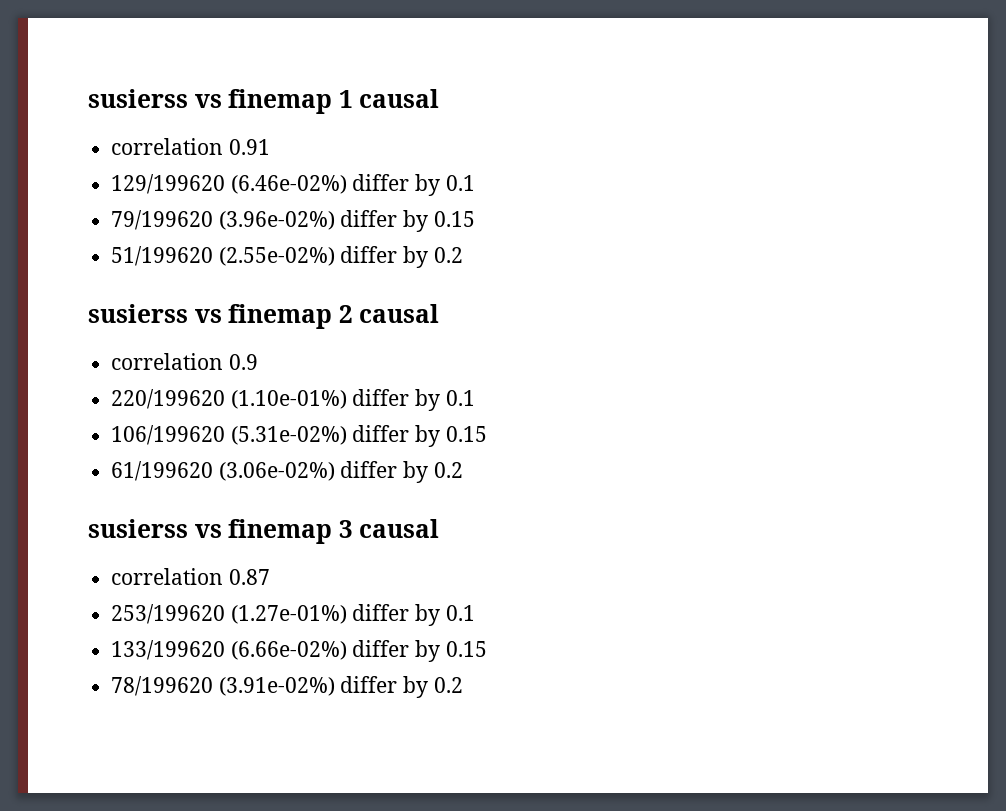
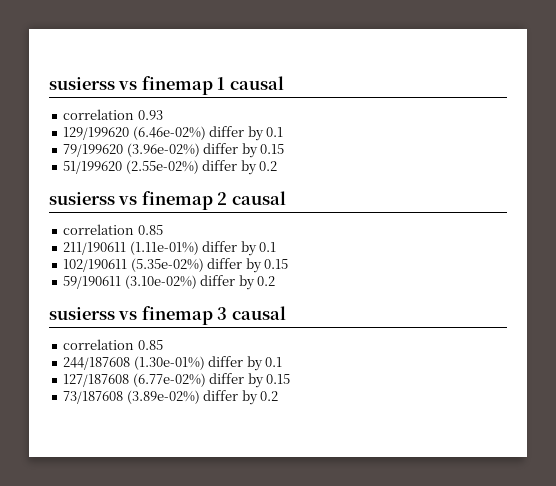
- correlation 0.91
+ correlation 0.93
  susierss vs finemap 2 causal
- correlation 0.9
- 220/199620 (1.10e-01%) differ by 0.1
- 106/199620 (5.31e-02%) differ by 0.15
- 61/199620 (3.06e-02%) differ by 0.2
+ correlation 0.85
+ 211/190611 (1.11e-01%) differ by 0.1
+ 102/190611 (5.35e-02%) differ by 0.15
+ 59/190611 (3.10e-02%) differ by 0.2
  susierss vs finemap 3 causal
- correlation 0.87
- 253/199620 (1.27e-01%) differ by 0.1
- 133/199620 (6.66e-02%) differ by 0.15
- 78/199620 (3.91e-02%) differ by 0.2
+ correlation 0.85
+ 244/187608 (1.30e-01%) differ by 0.1
+ 127/187608 (6.77e-02%) differ by 0.15
+ 73/187608 (3.89e-02%) differ by 0.2

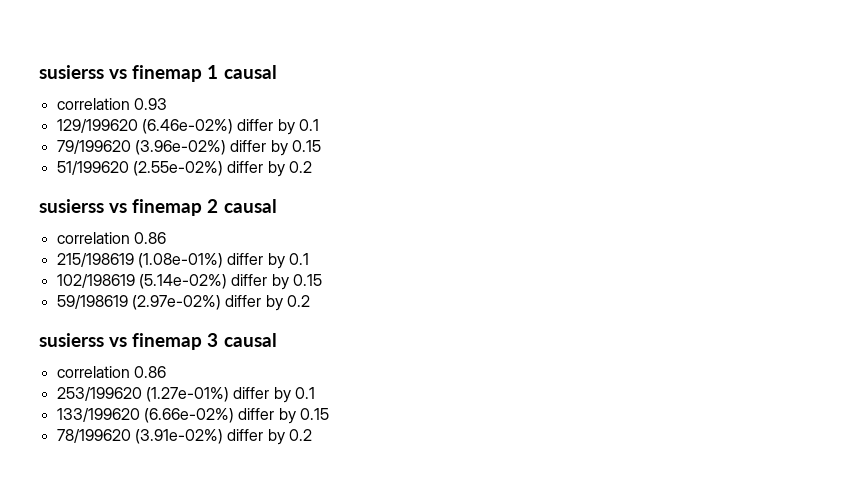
  susierss vs finemap 2 causal
- correlation 0.85
- 211/190611 (1.11e-01%) differ by 0.1
- 102/190611 (5.35e-02%) differ by 0.15
- 59/190611 (3.10e-02%) differ by 0.2
+ correlation 0.86
+ 215/198619 (1.08e-01%) differ by 0.1
+ 102/198619 (5.14e-02%) differ by 0.15
+ 59/198619 (2.97e-02%) differ by 0.2
  susierss vs finemap 3 causal
- correlation 0.85
- 244/187608 (1.30e-01%) differ by 0.1
- 127/187608 (6.77e-02%) differ by 0.15
- 73/187608 (3.89e-02%) differ by 0.2
+ correlation 0.86
+ 253/199620 (1.27e-01%) differ by 0.1
+ 133/199620 (6.66e-02%) differ by 0.15
+ 78/199620 (3.91e-02%) differ by 0.2

